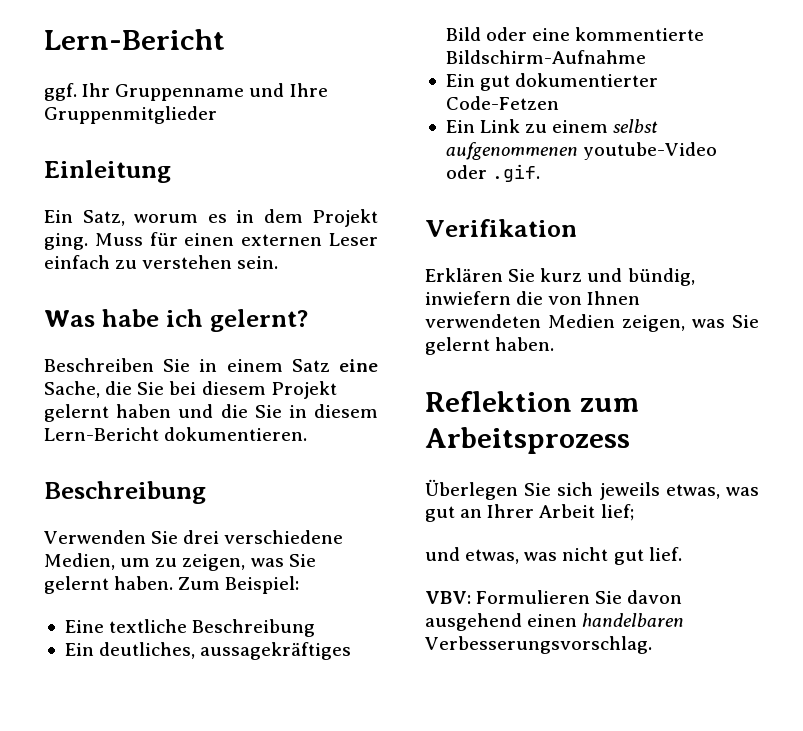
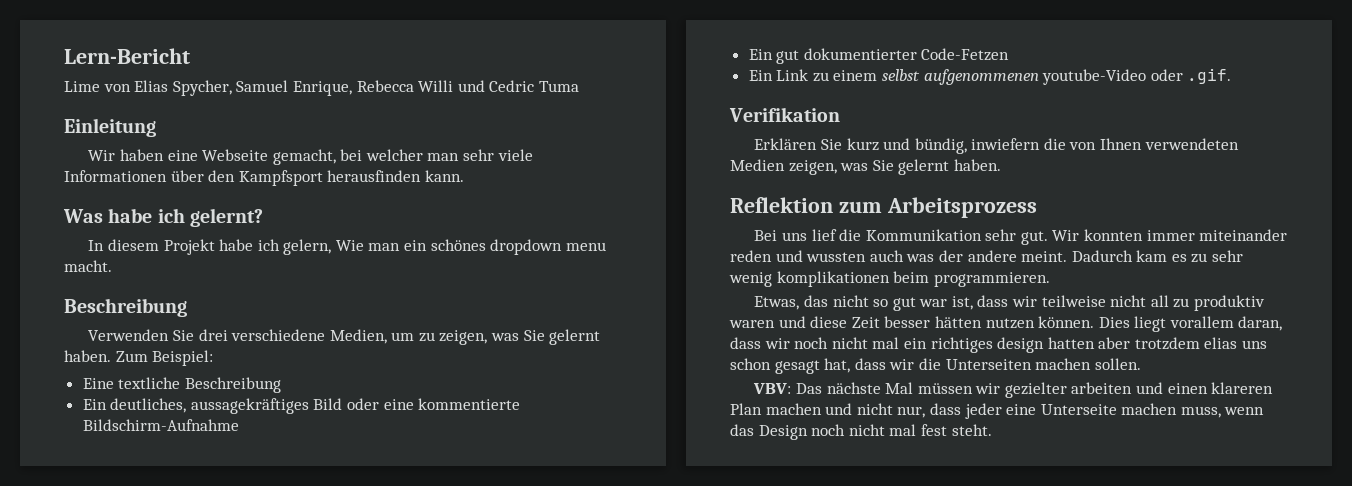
- ggf. Ihr Gruppenname und Ihre Gruppenmitglieder
+ Lime von Elias Spycher, Samuel Enrique, Rebecca Willi und Cedric Tuma
  Einleitung
- Ein Satz, worum es in dem Projekt ging. Muss für einen externen Leser einfach zu verstehen sein.
+ Wir haben eine Webseite gemacht, bei welcher man sehr viele Informationen über den Kampfsport herausfinden kann.
  Was habe ich gelernt?
- Beschreiben Sie in einem Satz eine Sache, die Sie bei diesem Projekt gelernt haben und die Sie in diesem Lern-Bericht dokumentieren.
+ In diesem Projekt habe ich gelern, Wie man ein schönes dropdown menu macht.
- Überlegen Sie sich jeweils etwas, was gut an Ihrer Arbeit lief;
- und etwas, was nicht gut lief.
- VBV: Formulieren Sie davon ausgehend einen handelbaren Verbesserungsvorschlag.
+ Bei uns lief die Kommunikation sehr gut. Wir konnten immer miteinander reden und wussten auch was der andere meint. Dadurch kam es zu sehr wenig komplikationen beim programmieren.
+ Etwas, das nicht so gut war ist, dass wir teilweise nicht all zu produktiv waren und diese Zeit besser hätten nutzen können. Dies liegt vorallem daran, dass wir noch nicht mal ein richtiges design hatten aber trotzdem elias uns schon gesagt hat, dass wir die Unterseiten machen sollen.
+ VBV: Das nächste Mal müssen wir gezielter arbeiten und einen klareren Plan machen und nicht nur, dass jeder eine Unterseite machen muss, wenn das Design noch nicht mal fest steht.

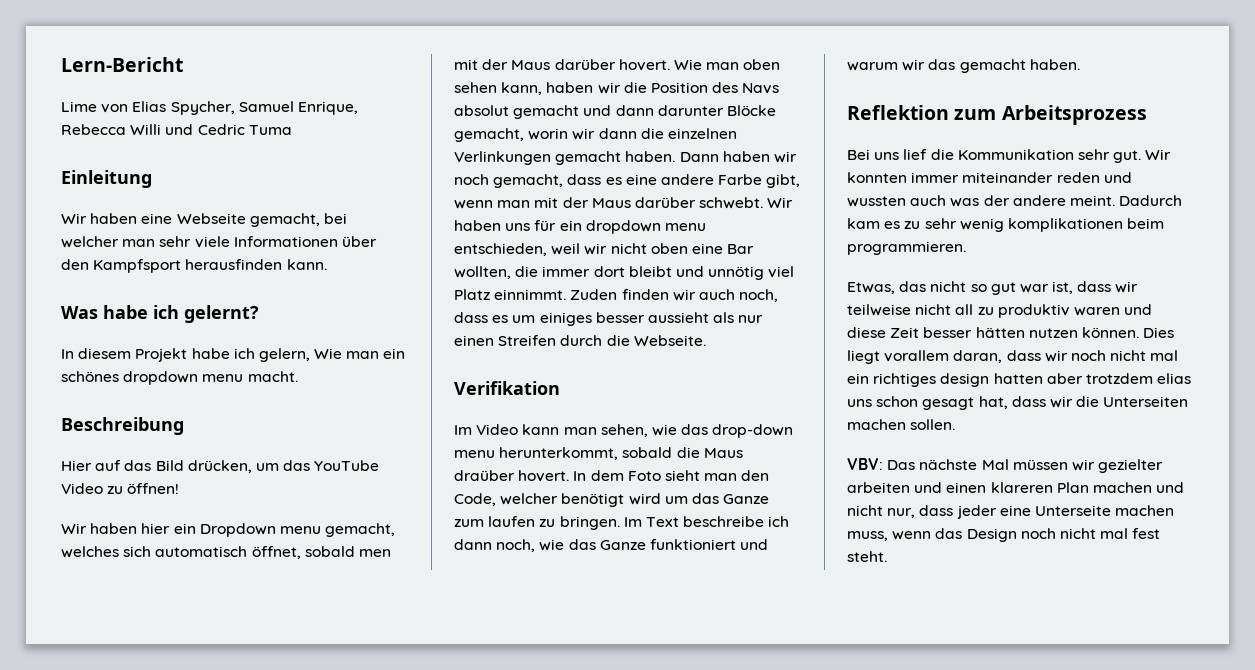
- Verwenden Sie drei verschiedene Medien, um zu zeigen, was Sie gelernt haben. Zum Beispiel:
- Eine textliche Beschreibung
- Ein deutliches, aussagekräftiges Bild oder eine kommentierte Bildschirm-Aufnahme
- Ein gut dokumentierter Code-Fetzen
- Ein Link zu einem selbst aufgenommenen youtube-Video oder .gif.
+ Hier auf das Bild drücken, um das YouTube Video zu öffnen!
+ Wir haben hier ein Dropdown menu gemacht, welches sich automatisch öffnet, sobald men mit der Maus darüber hovert. Wie man oben sehen kann, haben wir die Position des Navs absolut gemacht und dann darunter Blöcke gemacht, worin wir dann die einzelnen Verlinkungen gemacht haben. Dann haben wir noch gemacht, dass es eine andere Farbe gibt, wenn man mit der Maus darüber schwebt. Wir haben uns für ein dropdown menu entschieden, weil wir nicht oben eine Bar wollten, die immer dort bleibt und unnötig viel Platz einnimmt. Zuden finden wir auch noch, dass es um einiges besser aussieht als nur einen Streifen durch die Webseite.
  Verifikation
- Erklären Sie kurz und bündig, inwiefern die von Ihnen verwendeten Medien zeigen, was Sie gelernt haben.
+ Im Video kann man sehen, wie das drop-down menu herunterkommt, sobald die Maus draüber hovert. In dem Foto sieht man den Code, welcher benötigt wird um das Ganze zum laufen zu bringen. Im Text beschreibe ich dann noch, wie das Ganze funktioniert und warum wir das gemacht haben.

